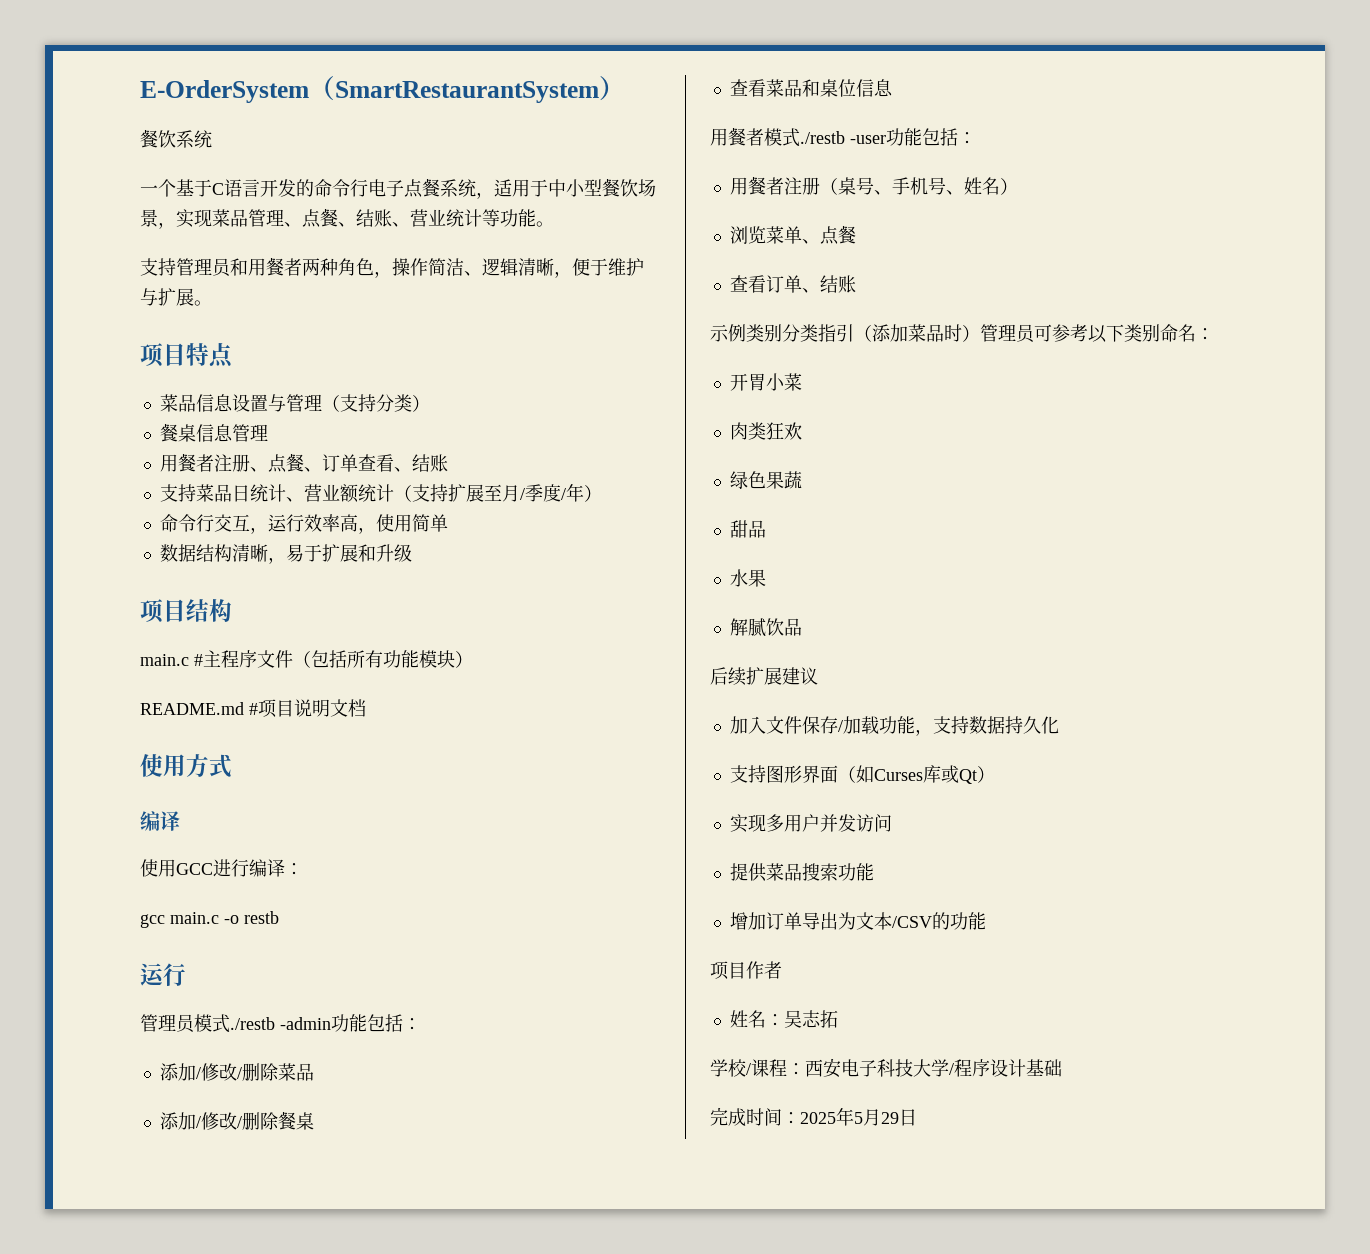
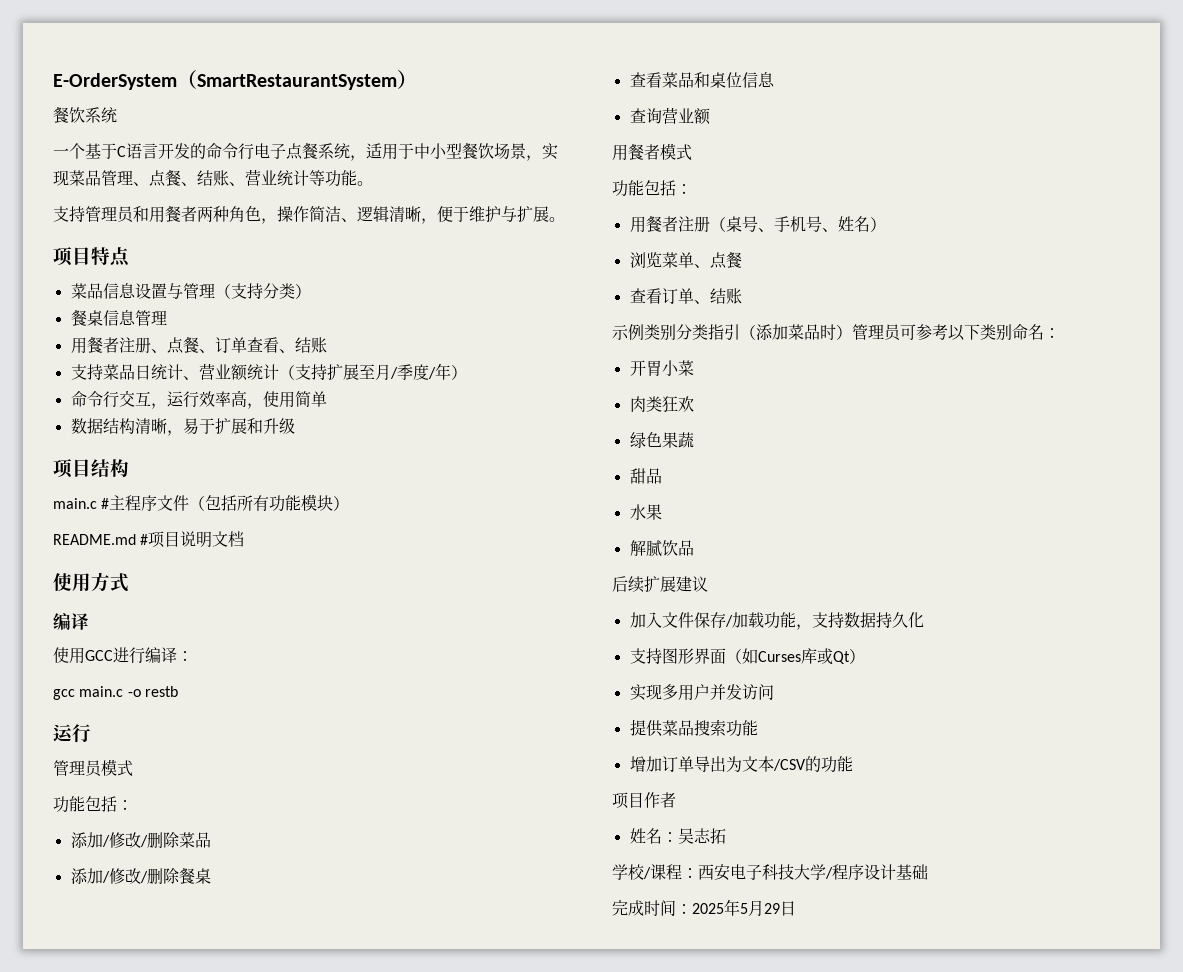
- 管理员模式./restb -admin功能包括：
+ 管理员模式
+ 功能包括：
+ 查询营业额
- 用餐者模式./restb -user功能包括：
+ 用餐者模式
+ 功能包括：

